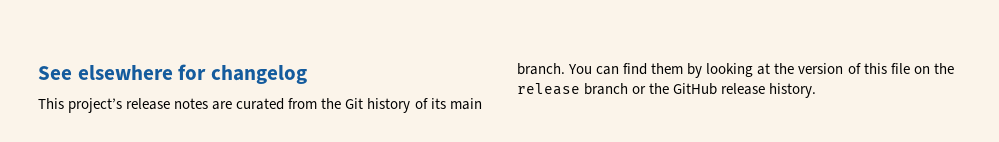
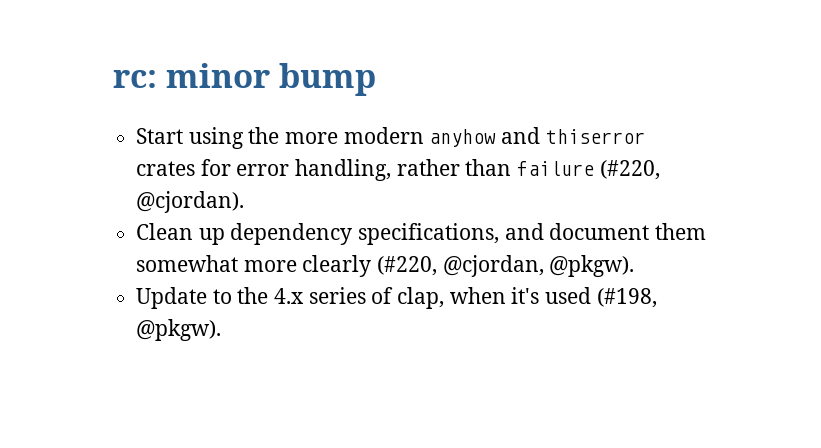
- See elsewhere for changelog
- This project’s release notes are curated from the Git history of its main branch. You can find them by looking at the version of this file on the release branch or the GitHub release history.
+ rc: minor bump
+ Start using the more modern anyhow and thiserror crates for error handling, rather than failure (#220, @cjordan).
+ Clean up dependency specifications, and document them somewhat more clearly (#220, @cjordan, @pkgw).
+ Update to the 4.x series of clap, when it's used (#198, @pkgw).

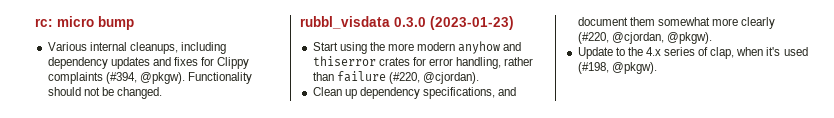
- rc: minor bump
+ rc: micro bump
+ Various internal cleanups, including dependency updates and fixes for Clippy complaints (#394, @pkgw). Functionality should not be changed.
+ rubbl_visdata 0.3.0 (2023-01-23)

